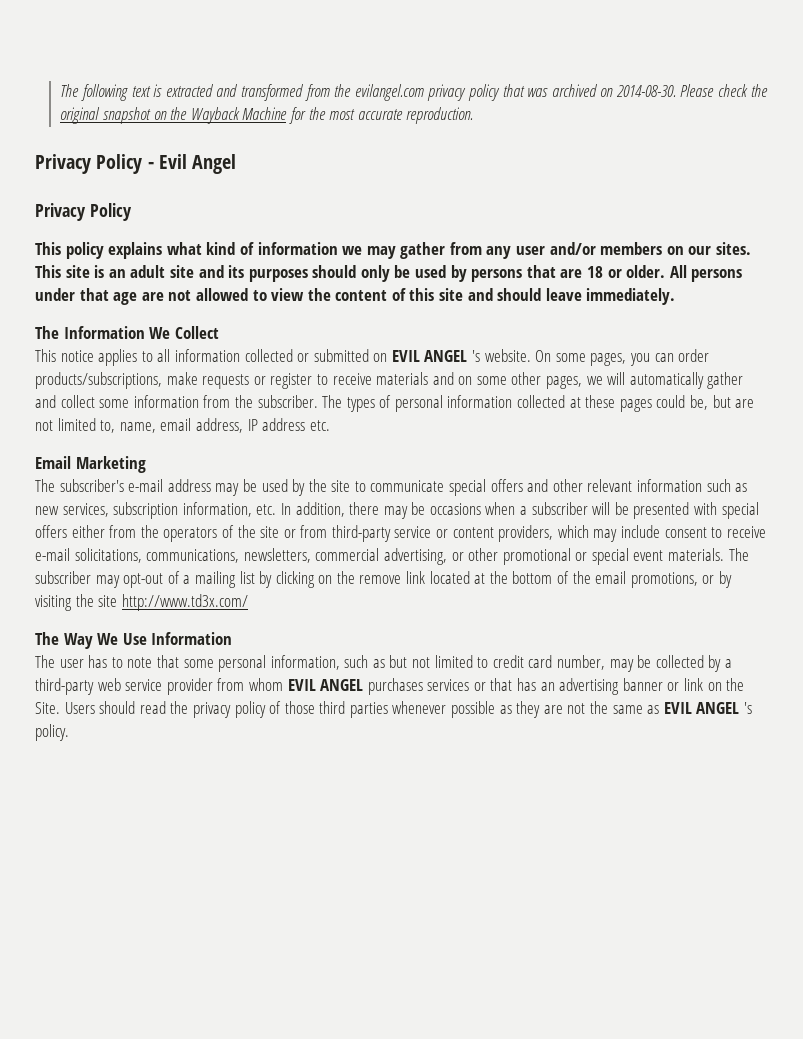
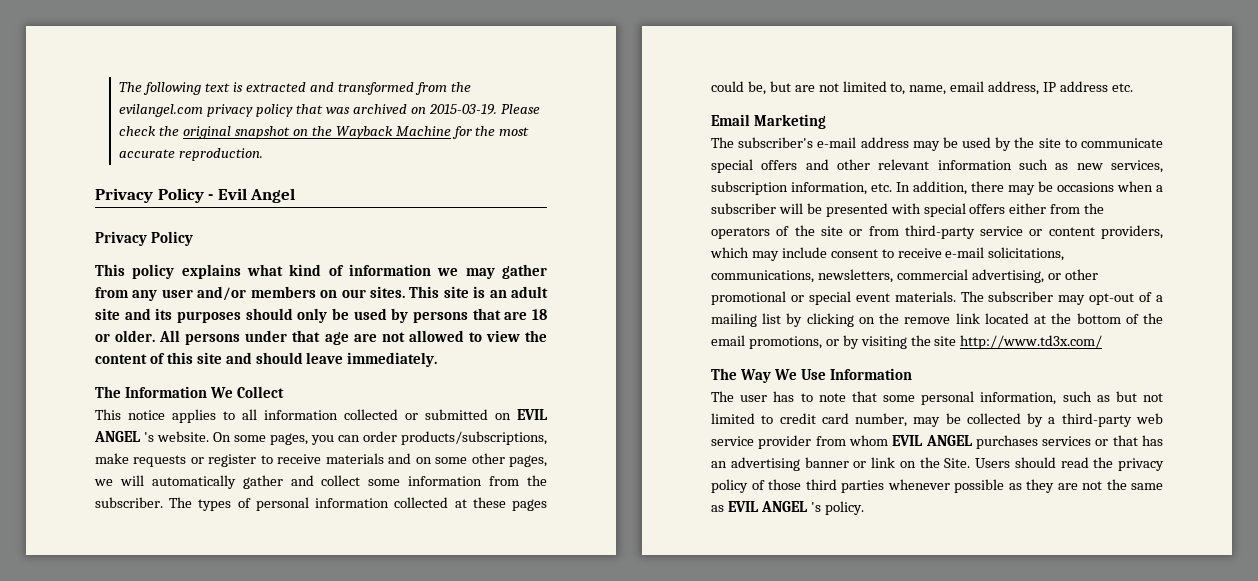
- The following text is extracted and transformed from the evilangel.com privacy policy that was archived on 2014-08-30.
+ The following text is extracted and transformed from the evilangel.com privacy policy that was archived on 2015-03-19.

